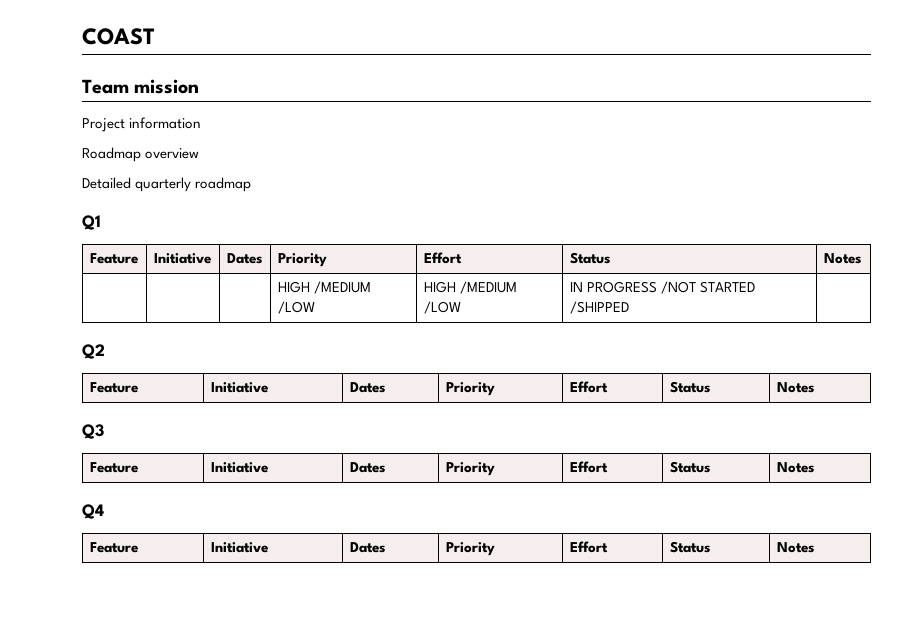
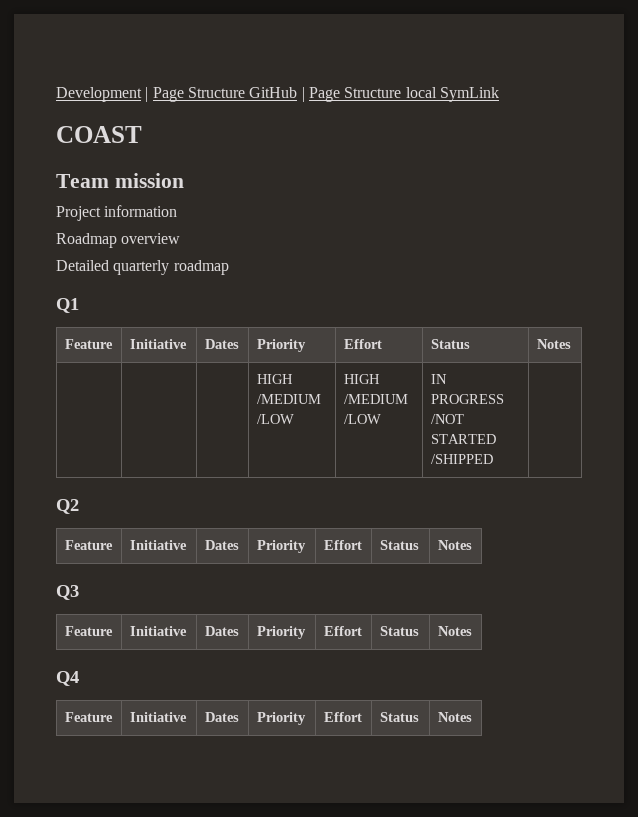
+ Development | Page Structure GitHub | Page Structure local SymLink

